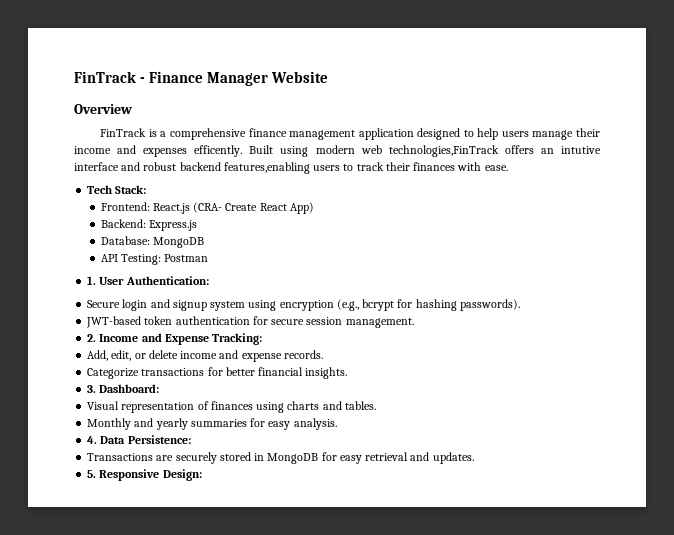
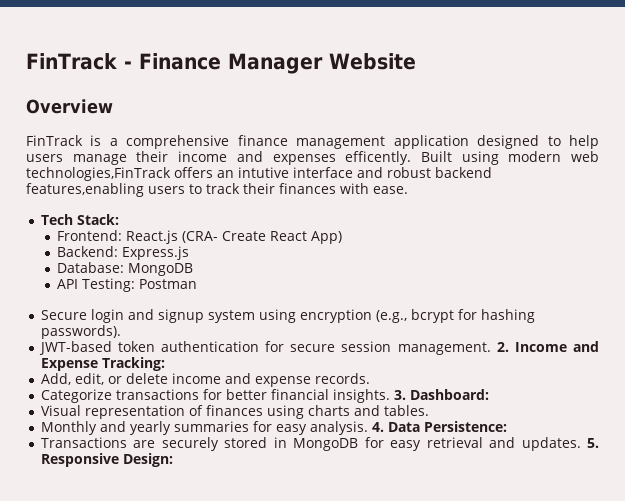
- 1. User Authentication:
- JWT-based token authentication for secure session management.
- 2. Income and Expense Tracking:
+ JWT-based token authentication for secure session management. 2. Income and Expense Tracking:
- Categorize transactions for better financial insights.
- 3. Dashboard:
+ Categorize transactions for better financial insights. 3. Dashboard:
- Monthly and yearly summaries for easy analysis.
- 4. Data Persistence:
+ Monthly and yearly summaries for easy analysis. 4. Data Persistence:
- Transactions are securely stored in MongoDB for easy retrieval and updates.
- 5. Responsive Design:
+ Transactions are securely stored in MongoDB for easy retrieval and updates. 5. Responsive Design:

